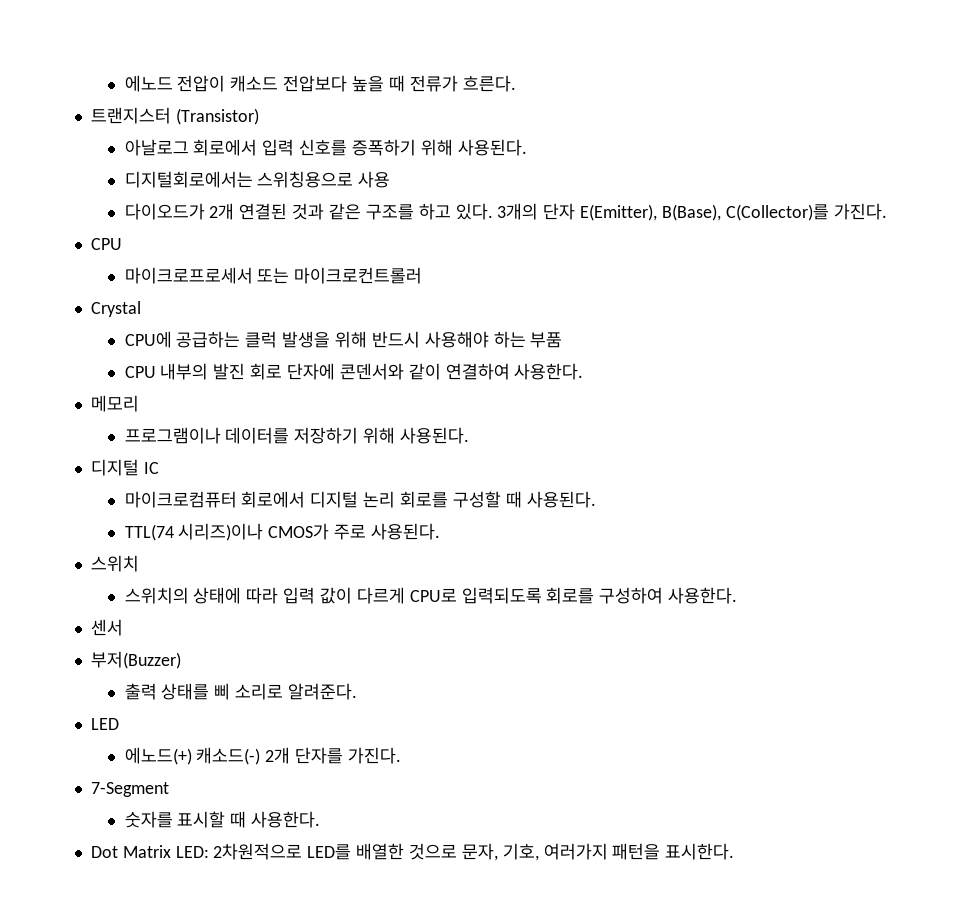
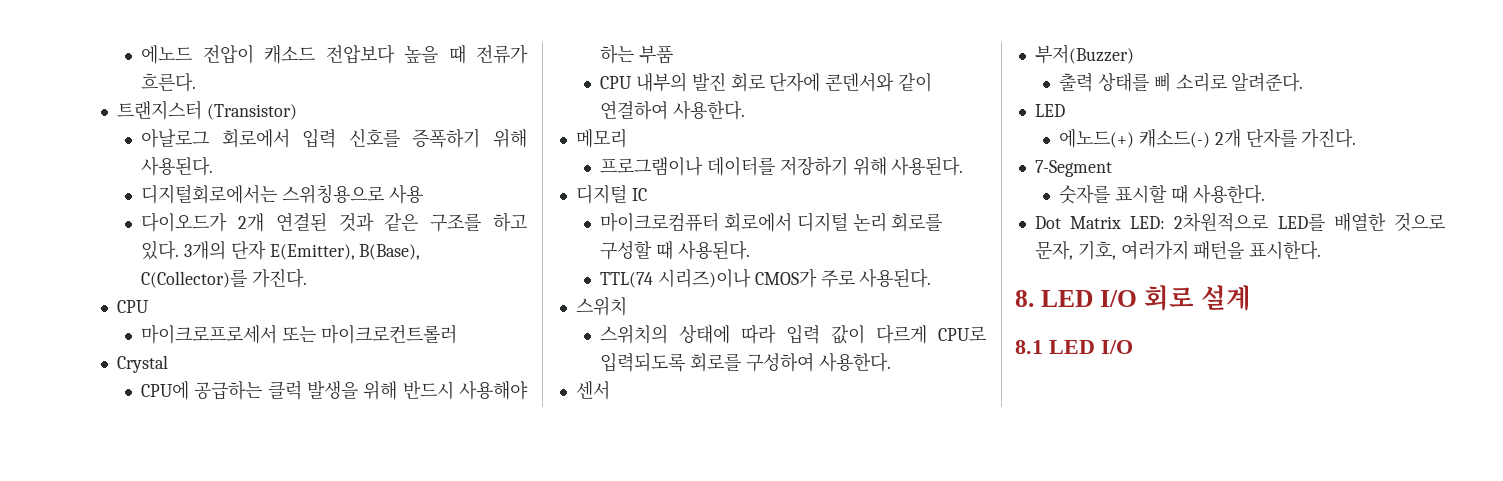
+ 8. LED I/O 회로 설계
+ 8.1 LED I/O

